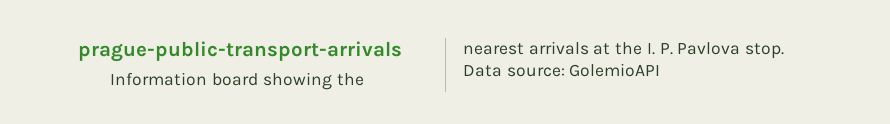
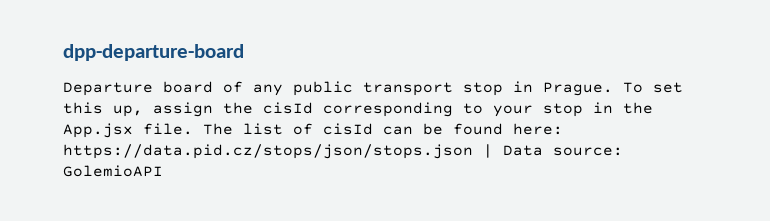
- prague-public-transport-arrivals
- Information board showing the nearest arrivals at the I. P. Pavlova stop. Data source: GolemioAPI
+ dpp-departure-board
+ Departure board of any public transport stop in Prague. To set this up, assign the cisId corresponding to your stop in the App.jsx file. The list of cisId can be found here: https://data.pid.cz/stops/json/stops.json | Data source: GolemioAPI

